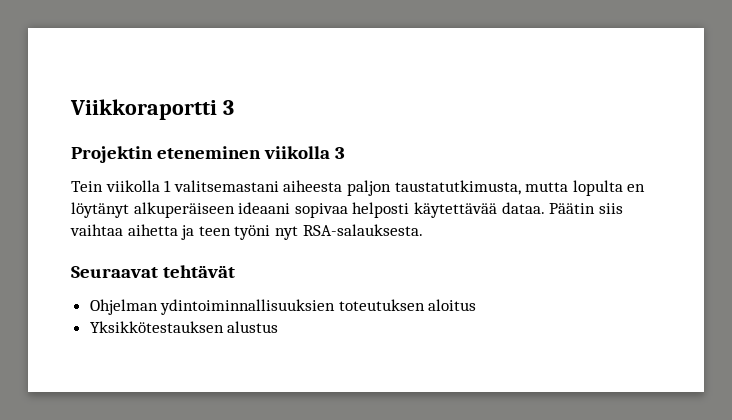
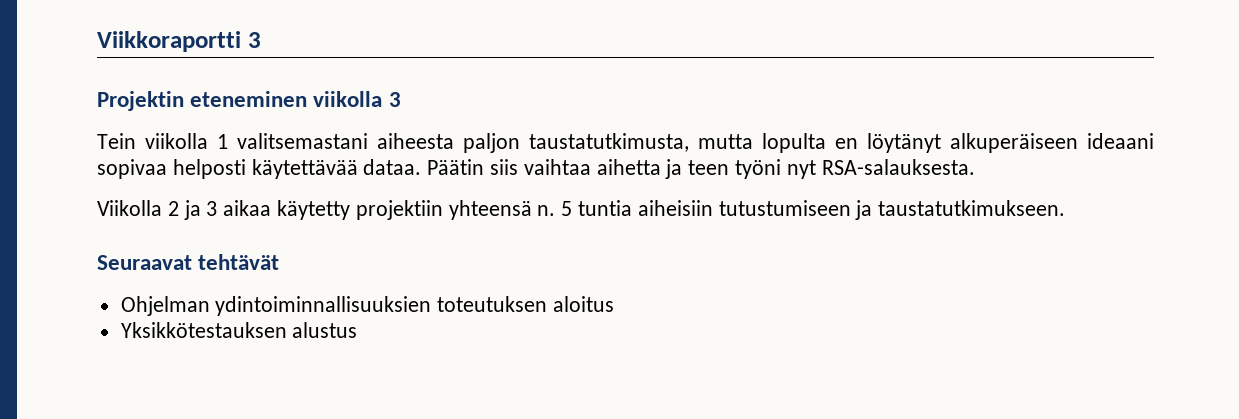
+ Viikolla 2 ja 3 aikaa käytetty projektiin yhteensä n. 5 tuntia aiheisiin tutustumiseen ja taustatutkimukseen.

